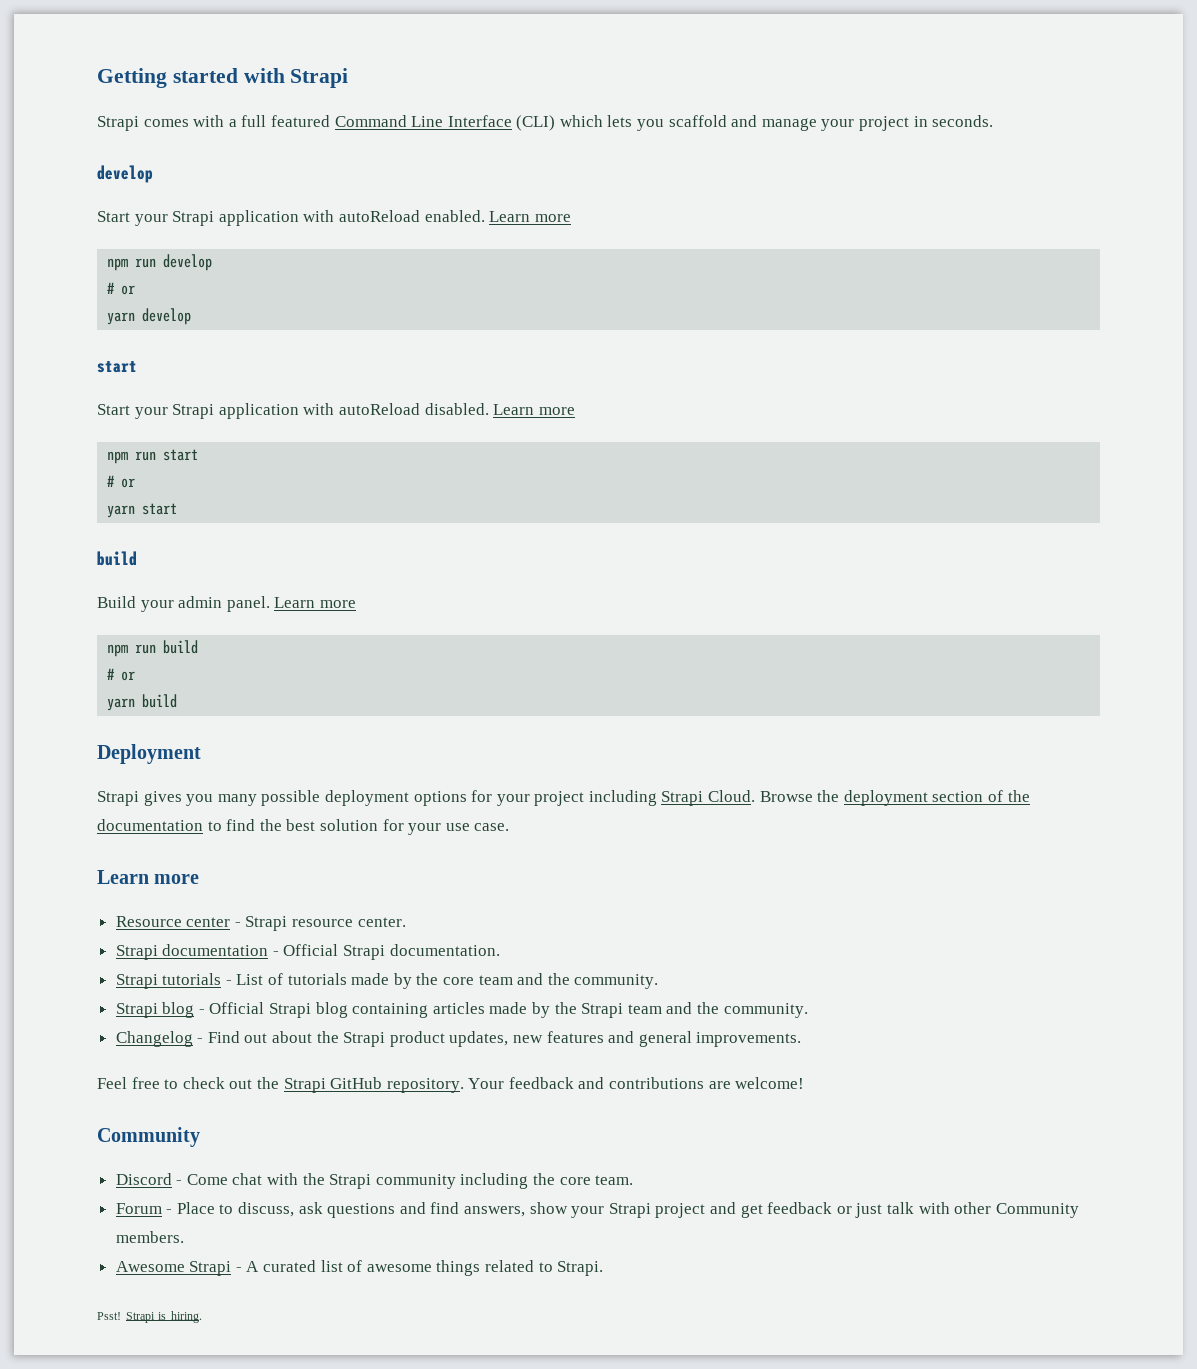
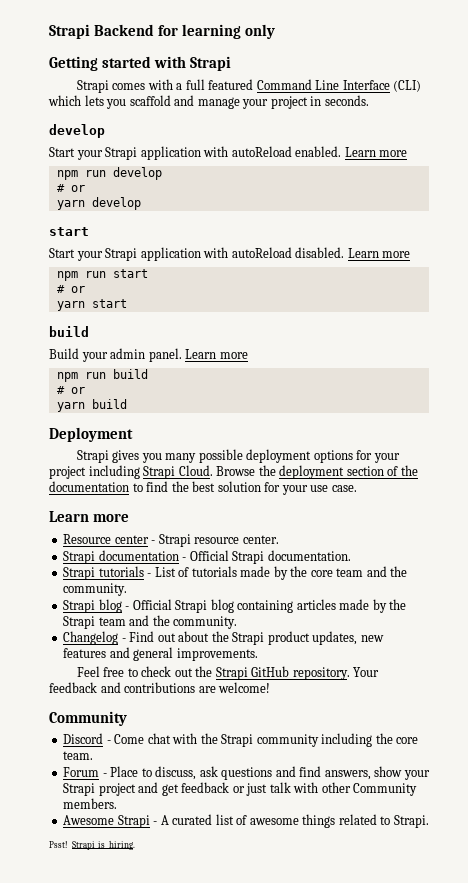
+ Strapi Backend for learning only

